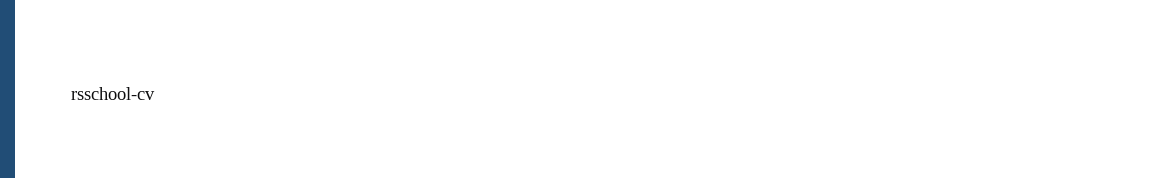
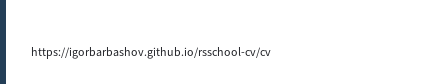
- rsschool-cv
+ https://igorbarbashov.github.io/rsschool-cv/cv

